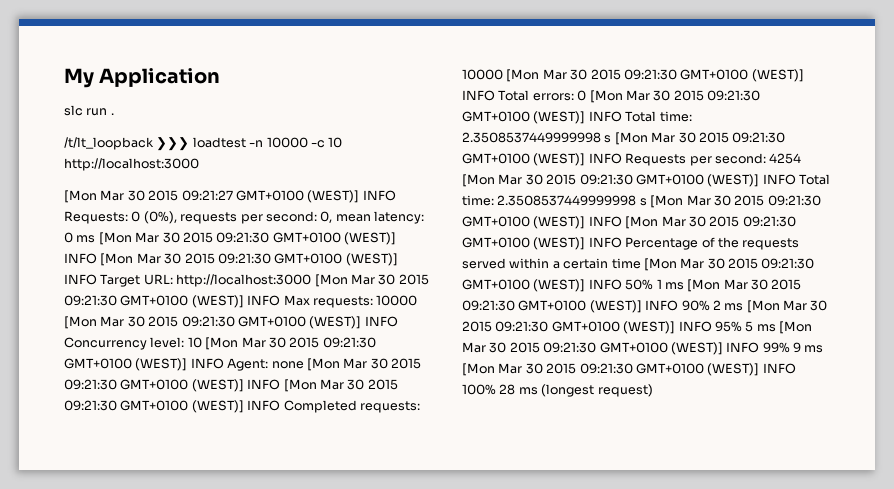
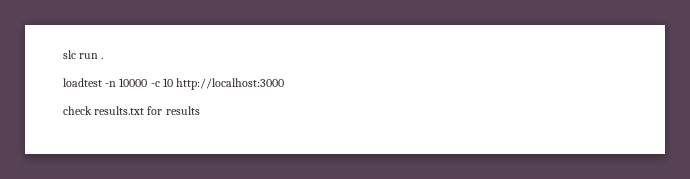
- My Application
- /t/lt_loopback ❯❯❯ loadtest -n 10000 -c 10 http://localhost:3000
+ loadtest -n 10000 -c 10 http://localhost:3000
- [Mon Mar 30 2015 09:21:27 GMT+0100 (WEST)] INFO Requests: 0 (0%), requests per second: 0, mean latency: 0 ms [Mon Mar 30 2015 09:21:30 GMT+0100 (WEST)] INFO [Mon Mar 30 2015 09:21:30 GMT+0100 (WEST)] INFO Target URL: http://localhost:3000 [Mon Mar 30 2015 09:21:30 GMT+0100 (WEST)] INFO Max requests: 10000 [Mon Mar 30 2015 09:21:30 GMT+0100 (WEST)] INFO Concurrency level: 10 [Mon Mar 30 2015 09:21:30 GMT+0100 (WEST)] INFO Agent: none [Mon Mar 30 2015 09:21:30 GMT+0100 (WEST)] INFO [Mon Mar 30 2015 09:21:30 GMT+0100 (WEST)] INFO Completed requests: 10000 [Mon Mar 30 2015 09:21:30 GMT+0100 (WEST)] INFO Total errors: 0 [Mon Mar 30 2015 09:21:30 GMT+0100 (WEST)] INFO Total time: 2.3508537449999998 s [Mon Mar 30 2015 09:21:30 GMT+0100 (WEST)] INFO Requests per second: 4254 [Mon Mar 30 2015 09:21:30 GMT+0100 (WEST)] INFO Total time: 2.3508537449999998 s [Mon Mar 30 2015 09:21:30 GMT+0100 (WEST)] INFO [Mon Mar 30 2015 09:21:30 GMT+0100 (WEST)] INFO Percentage of the requests served within a certain time [Mon Mar 30 2015 09:21:30 GMT+0100 (WEST)] INFO 50% 1 ms [Mon Mar 30 2015 09:21:30 GMT+0100 (WEST)] INFO 90% 2 ms [Mon Mar 30 2015 09:21:30 GMT+0100 (WEST)] INFO 95% 5 ms [Mon Mar 30 2015 09:21:30 GMT+0100 (WEST)] INFO 99% 9 ms [Mon Mar 30 2015 09:21:30 GMT+0100 (WEST)] INFO 100% 28 ms (longest request)
+ check results.txt for results

